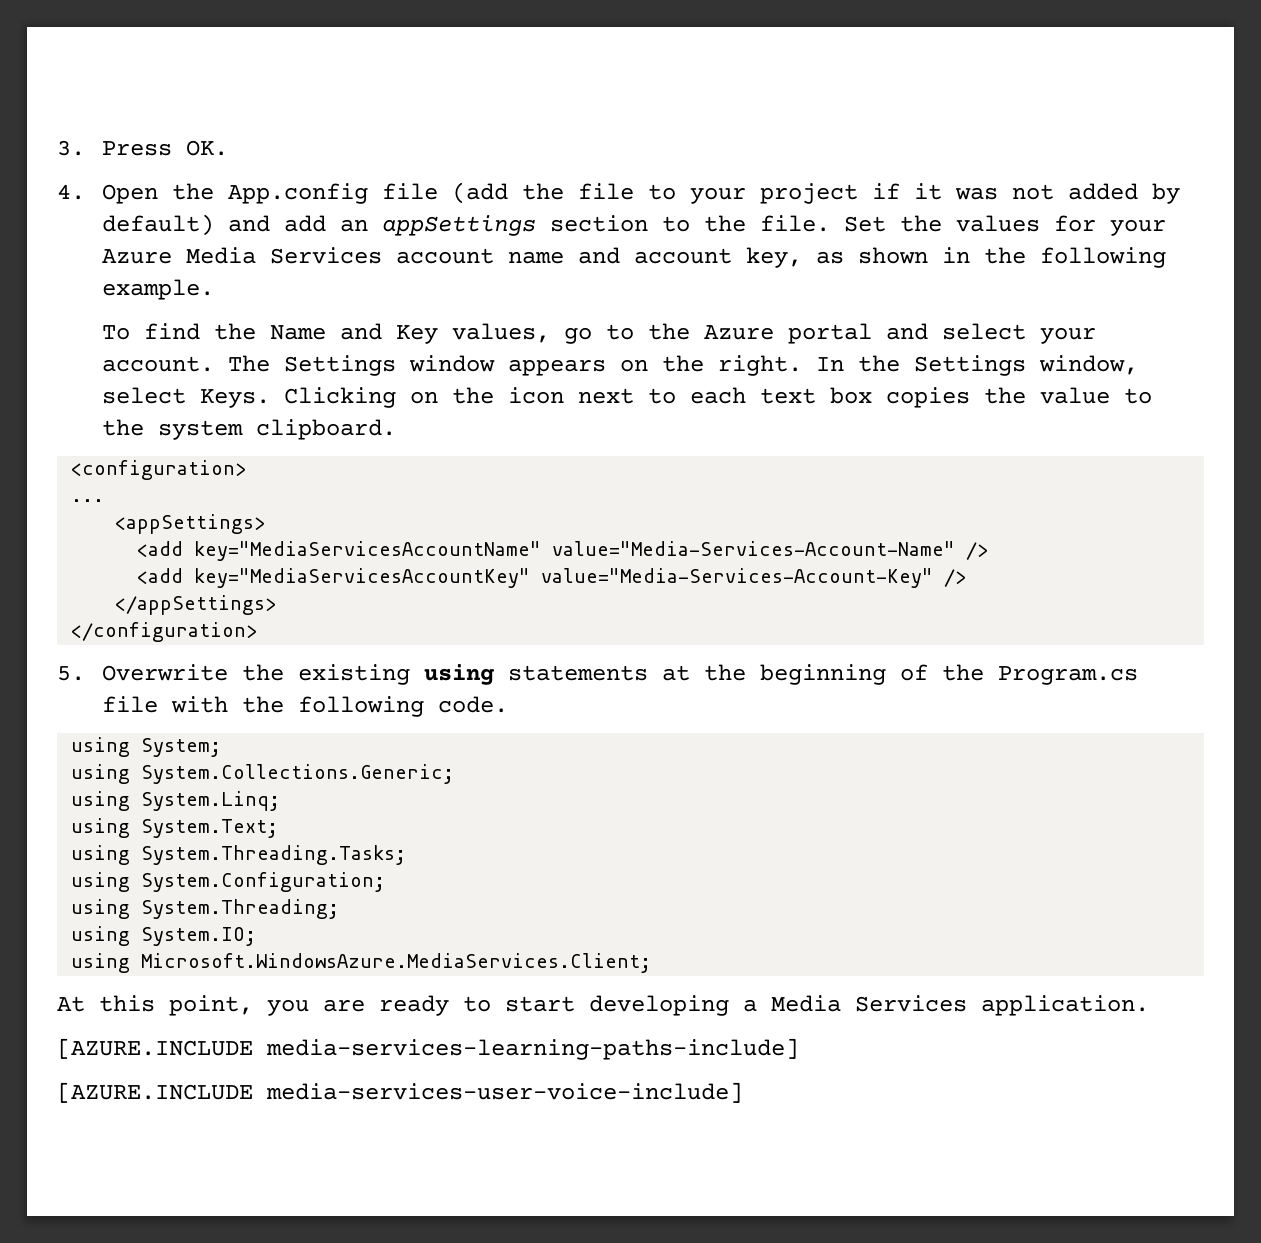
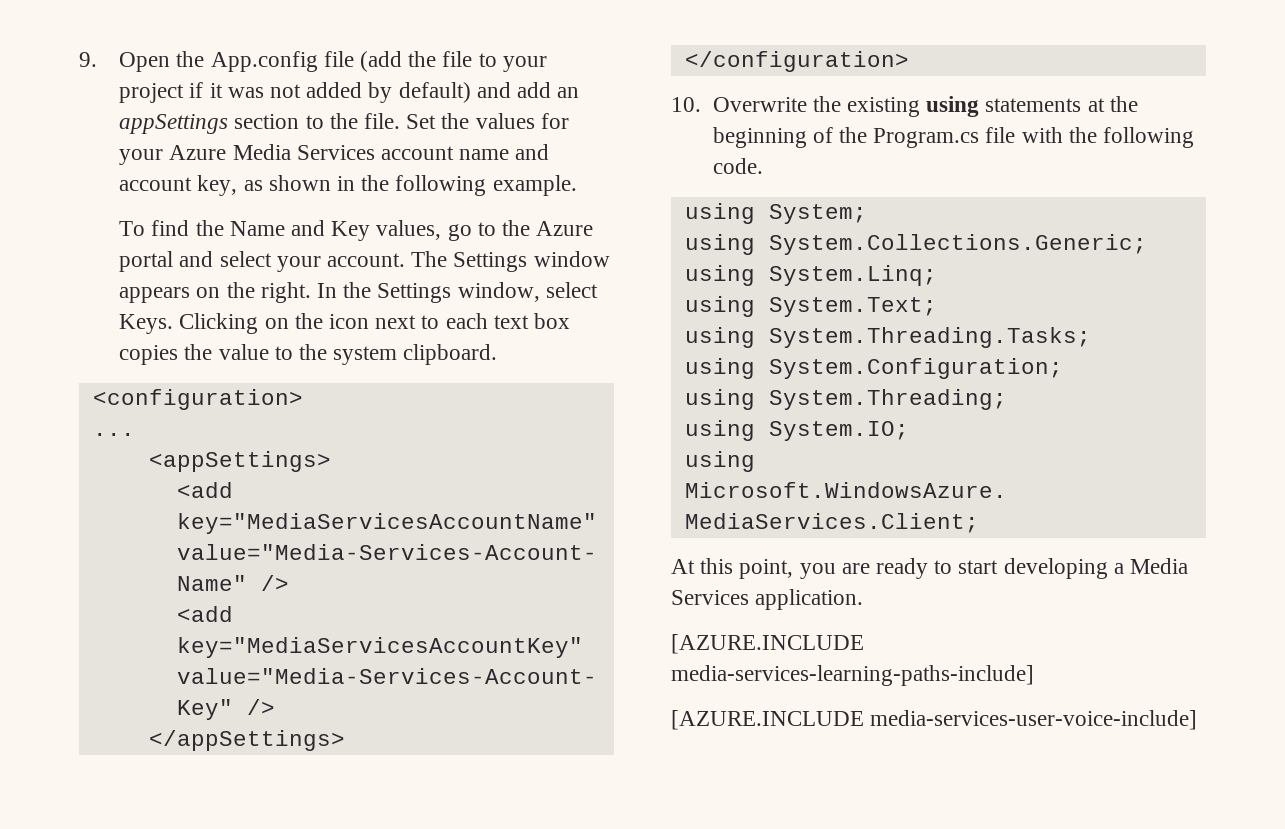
- 3. Press OK.
- 4. Open the App.config file (add the file to your project if it was not added by default) and add an appSettings section to the file.
+ 9. Open the App.config file (add the file to your project if it was not added by default) and add an appSettings section to the file.
- 5. Overwrite the existing using statements at the beginning of the Program.cs file with the following code.
+ 10. Overwrite the existing using statements at the beginning of the Program.cs file with the following code.

